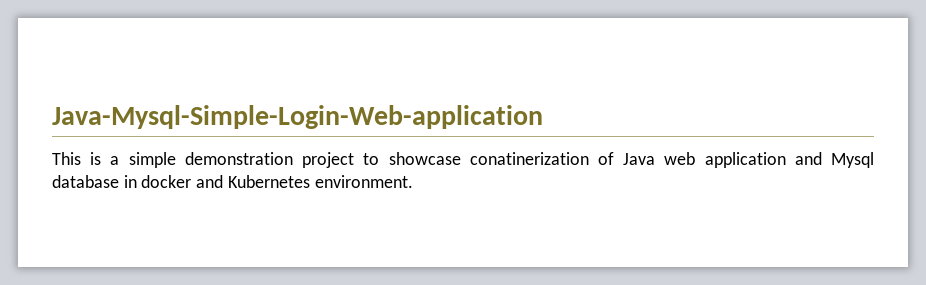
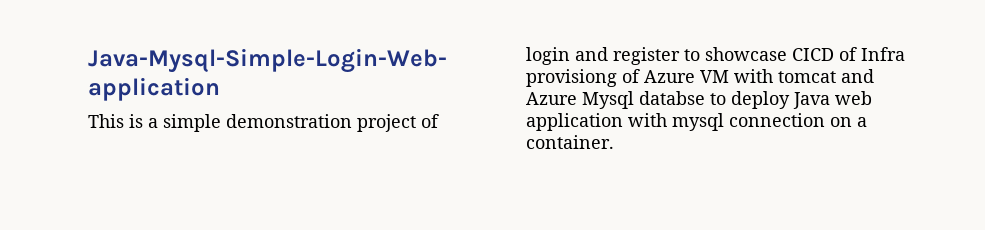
- This is a simple demonstration project to showcase conatinerization of Java web application and Mysql database in docker and Kubernetes environment.
+ This is a simple demonstration project of login and register to showcase CICD of Infra provisiong of Azure VM with tomcat and Azure Mysql databse to deploy Java web application with mysql connection on a container.

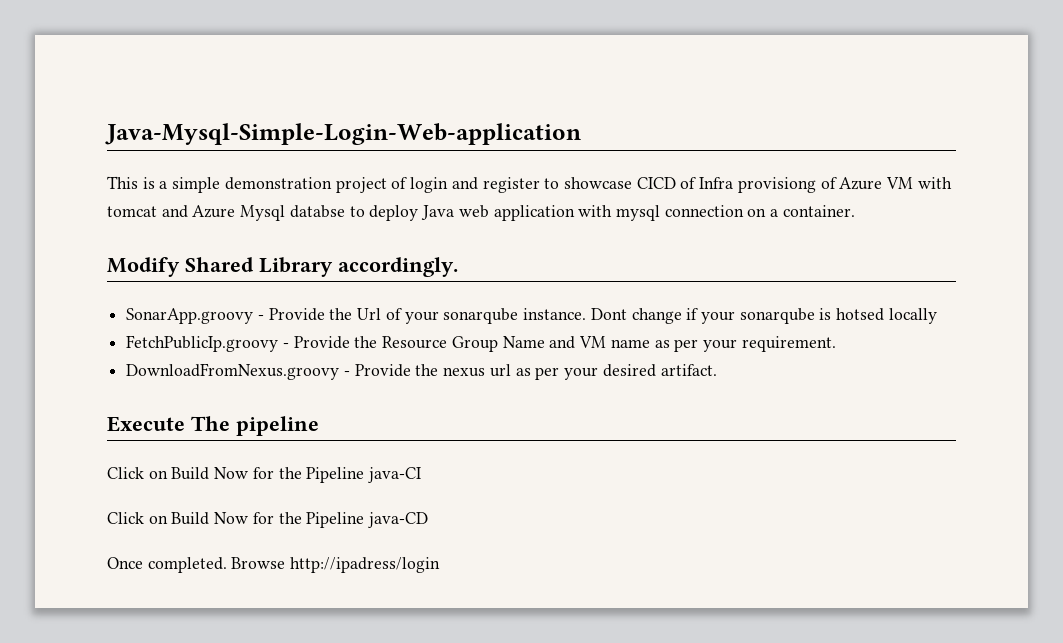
+ Modify Shared Library accordingly.
+ SonarApp.groovy - Provide the Url of your sonarqube instance. Dont change if your sonarqube is hotsed locally
+ FetchPublicIp.groovy - Provide the Resource Group Name and VM name as per your requirement.
+ DownloadFromNexus.groovy - Provide the nexus url as per your desired artifact.
+ Execute The pipeline
+ Click on Build Now for the Pipeline java-CI
+ Click on Build Now for the Pipeline java-CD
+ Once completed. Browse http://ipadress/login

